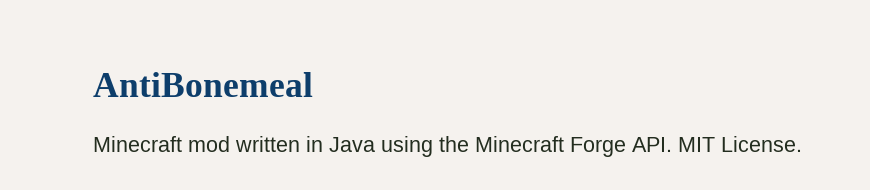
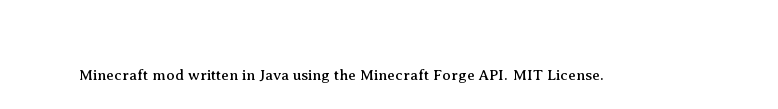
- AntiBonemeal

